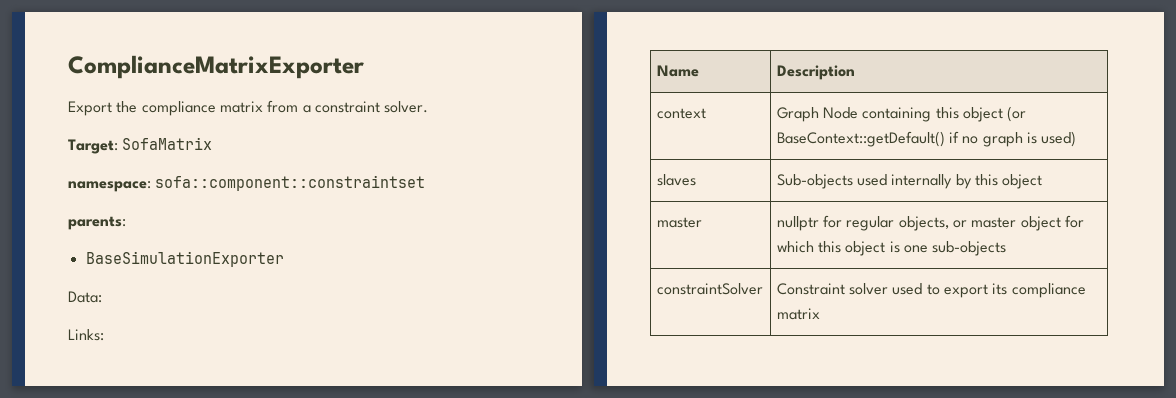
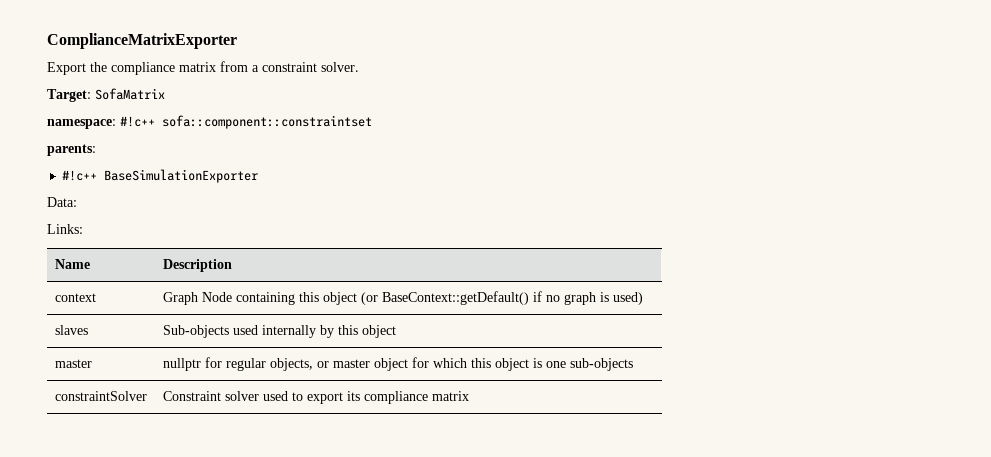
- namespace: sofa::component::constraintset
+ namespace: #!c++ sofa::component::constraintset
- BaseSimulationExporter
+ #!c++ BaseSimulationExporter

